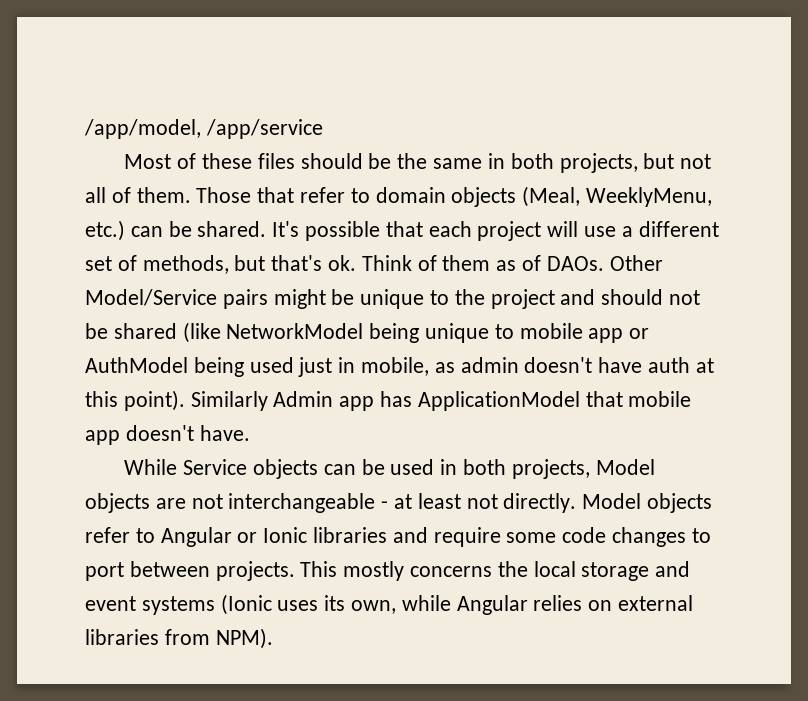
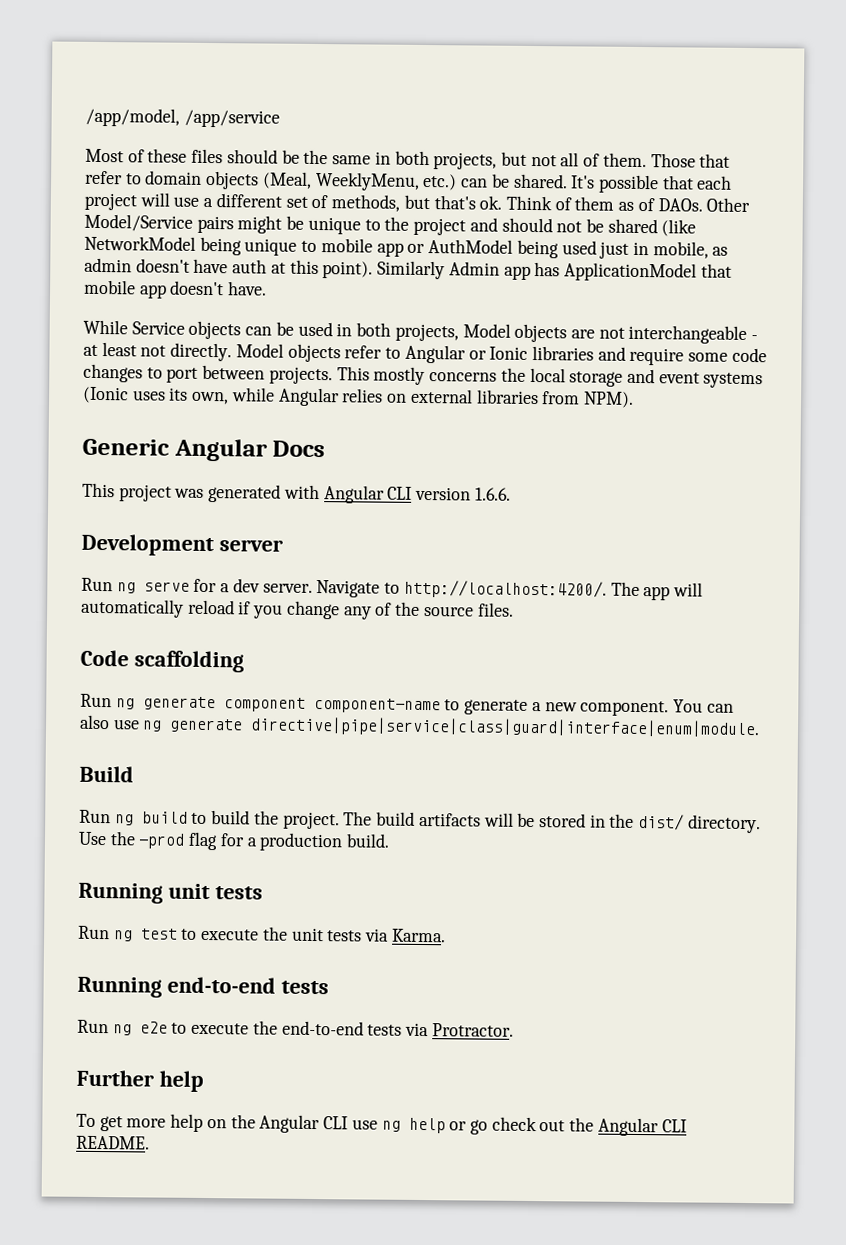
+ Generic Angular Docs
+ This project was generated with Angular CLI version 1.6.6.
+ Development server
+ Run ng serve for a dev server. Navigate to http://localhost:4200/. The app will automatically reload if you change any of the source files.
+ Code scaffolding
+ Run ng generate component component-name to generate a new component. You can also use ng generate directive|pipe|service|class|guard|interface|enum|module.
+ Build
+ Run ng build to build the project. The build artifacts will be stored in the dist/ directory. Use the -prod flag for a production build.
+ Running unit tests
+ Run ng test to execute the unit tests via Karma.
+ Running end-to-end tests
+ Run ng e2e to execute the end-to-end tests via Protractor.
+ Further help
+ To get more help on the Angular CLI use ng help or go check out the Angular CLI README.

